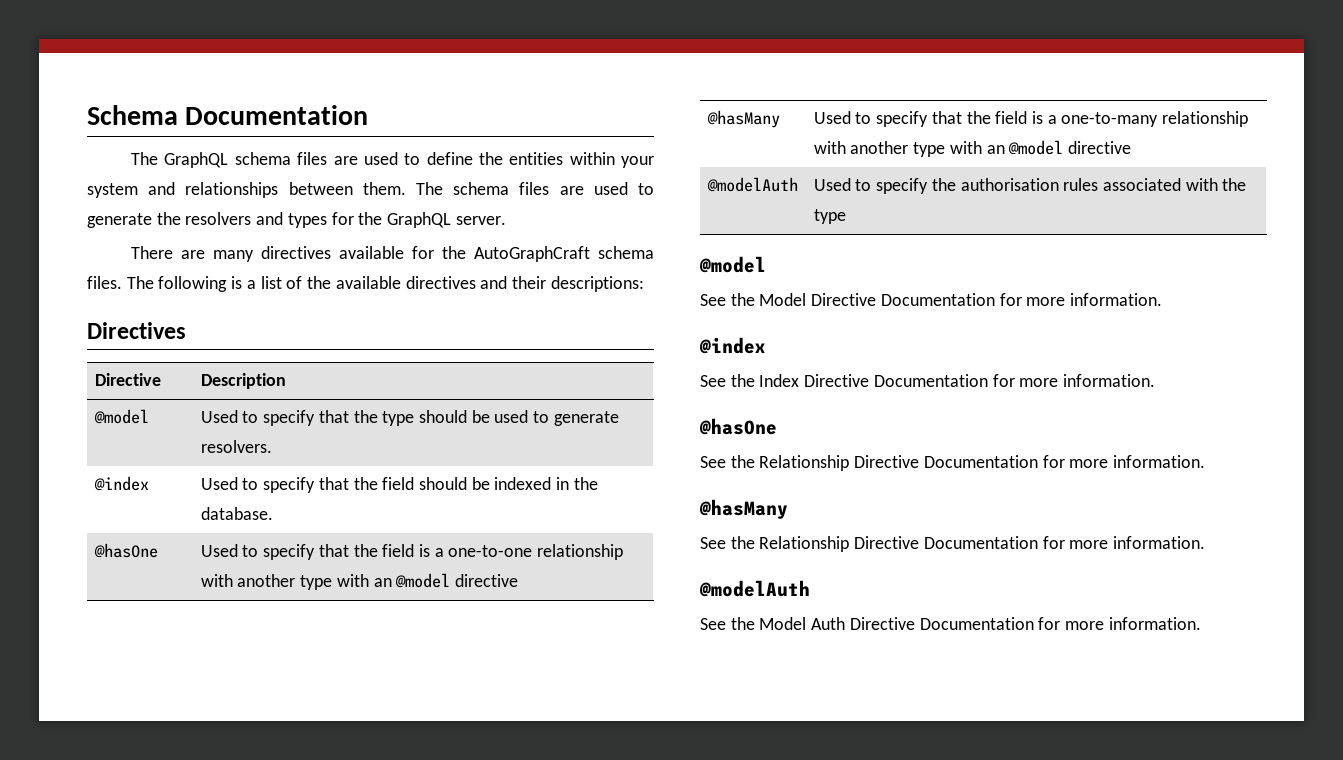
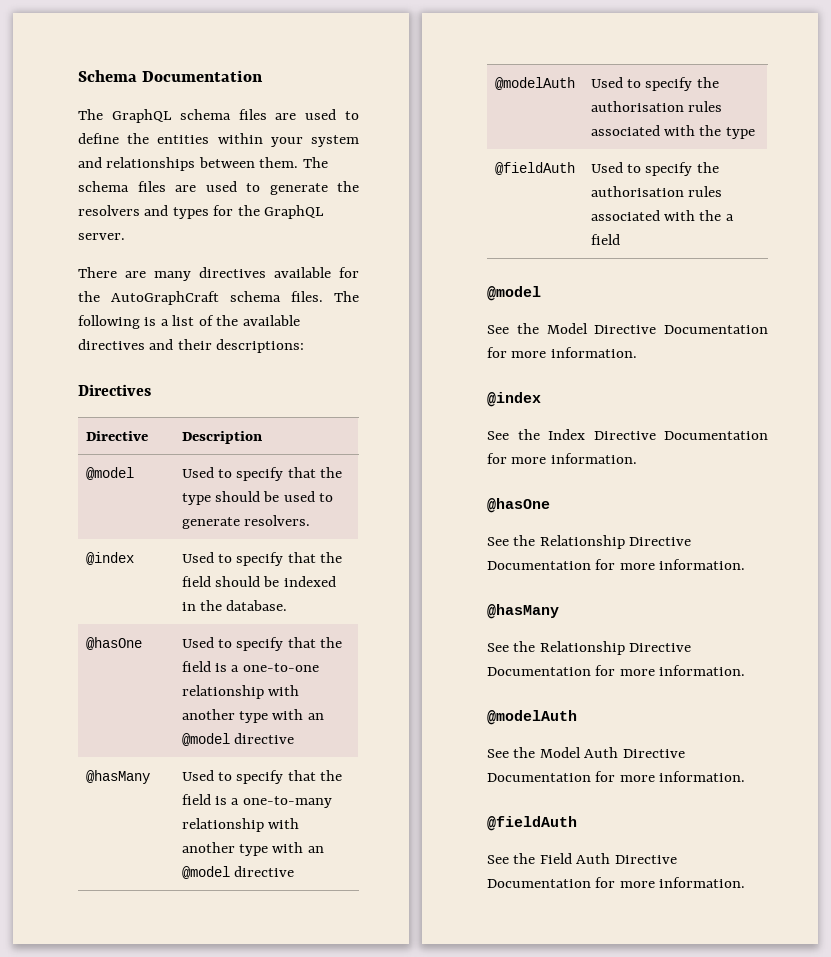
+ @fieldAuth | Used to specify the authorisation rules associated with the a field
  See the Model Auth Directive Documentation for more information.
+ @fieldAuth
+ See the Field Auth Directive Documentation for more information.

